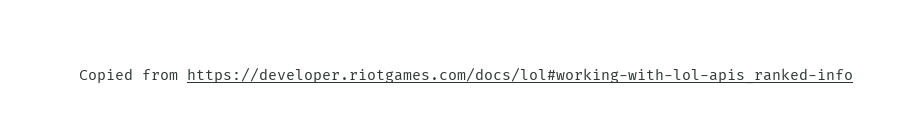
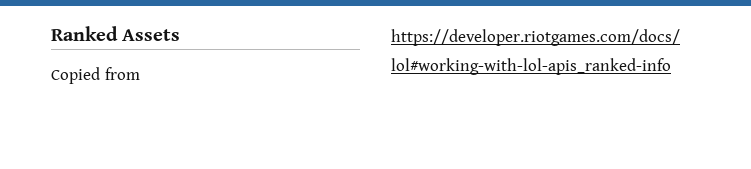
+ Ranked Assets

